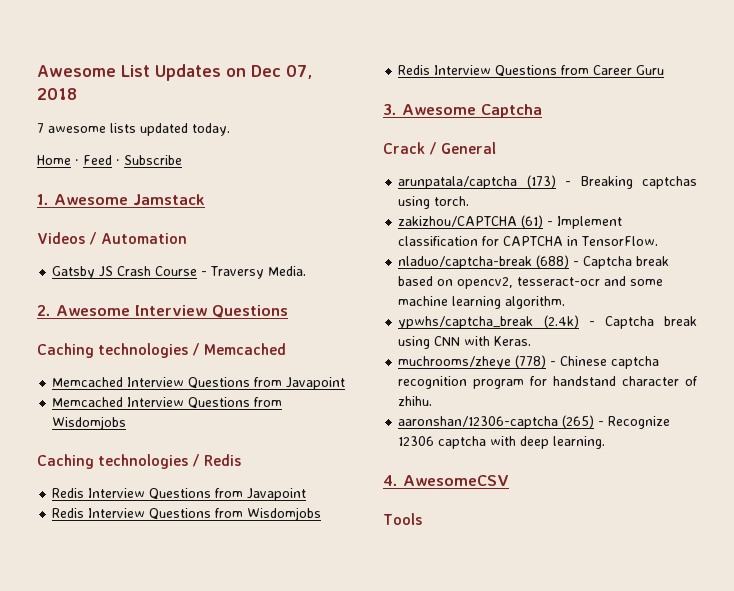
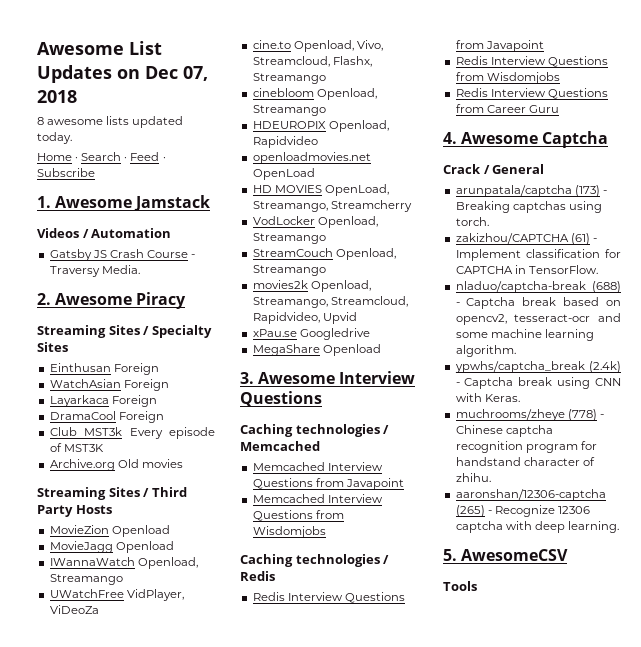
- 7 awesome lists updated today.
+ 8 awesome lists updated today.
- Home · Feed · Subscribe
+ Home · Search · Feed · Subscribe
- 2. Awesome Interview Questions
+ 2. Awesome Piracy
+ Streaming Sites / Specialty Sites
+ Einthusan Foreign
+ WatchAsian Foreign
+ Layarkaca Foreign
+ DramaCool Foreign
+ Club MST3k Every episode of MST3K
+ Archive.org Old movies
+ Streaming Sites / Third Party Hosts
+ MovieZion Openload
+ MovieJagg Openload
+ IWannaWatch Openload, Streamango
+ UWatchFree VidPlayer, ViDeoZa
+ cine.to Openload, Vivo, Streamcloud, Flashx, Streamango
+ cinebloom Openload, Streamango
+ HDEUROPIX Openload, Rapidvideo
+ openloadmovies.net OpenLoad
+ HD MOVIES OpenLoad, Streamango, Streamcherry
+ VodLocker Openload, Streamango
+ StreamCouch Openload, Streamango
+ movies2k Openload, Streamango, Streamcloud, Rapidvideo, Upvid
+ xPau.se Googledrive
+ MegaShare Openload
+ 3. Awesome Interview Questions
- 3. Awesome Captcha
+ 4. Awesome Captcha
- 4. AwesomeCSV
+ 5. AwesomeCSV

